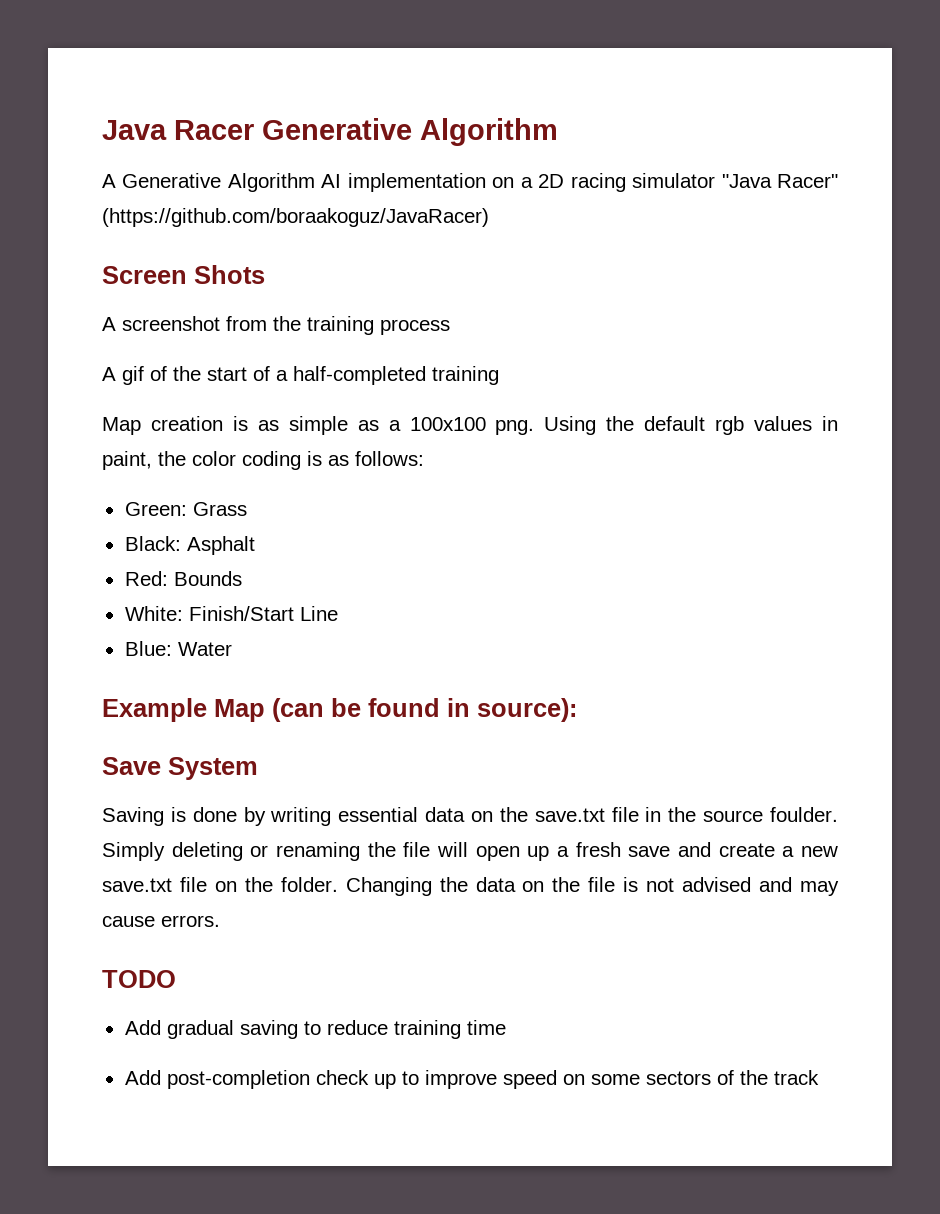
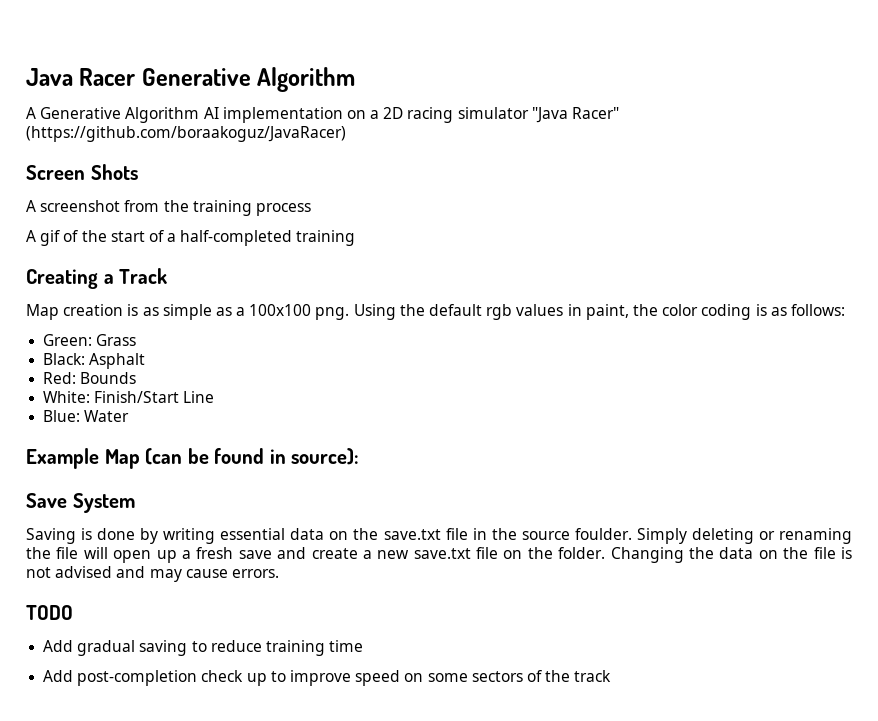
+ Creating a Track

